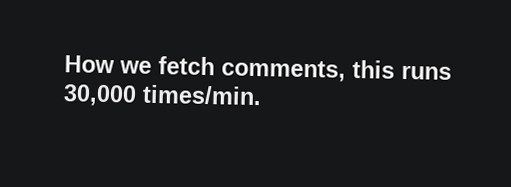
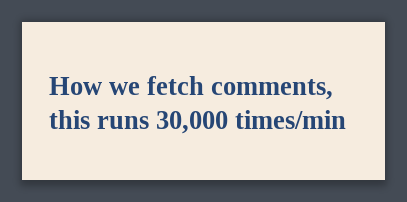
- How we fetch comments, this runs 30,000 times/min.
+ How we fetch comments, this runs 30,000 times/min

